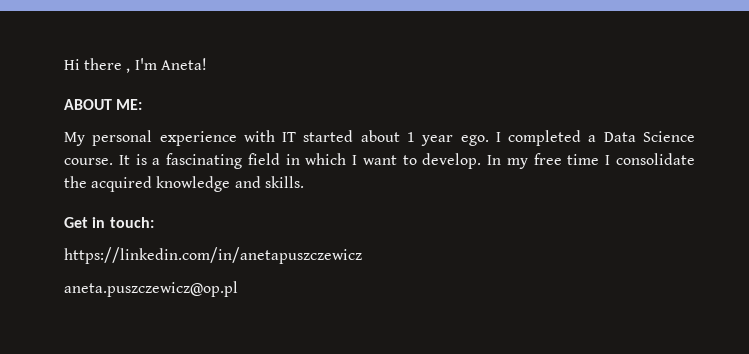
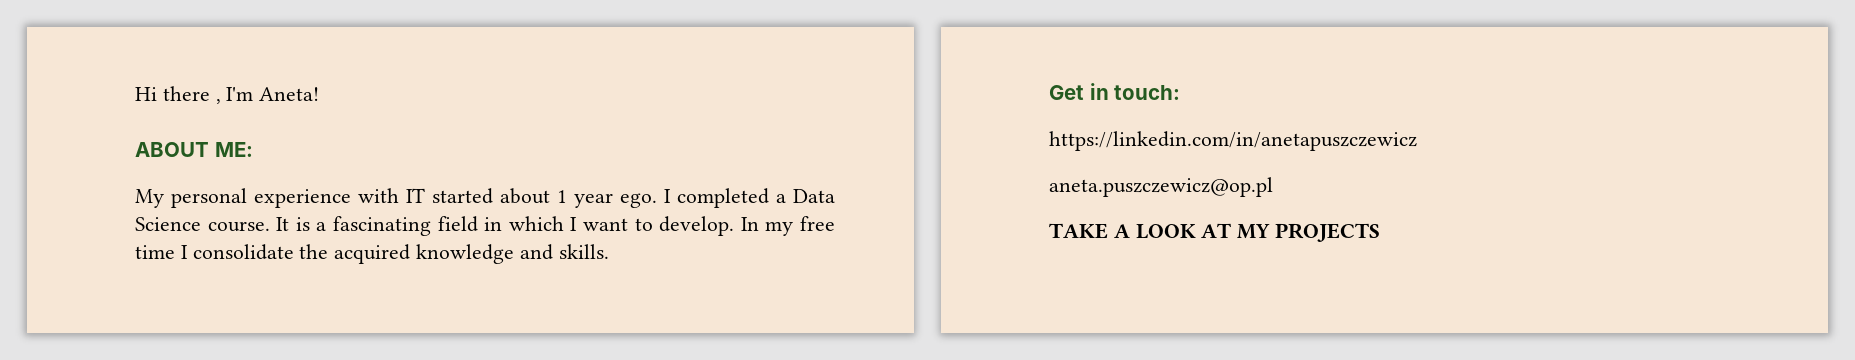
+ TAKE A LOOK AT MY PROJECTS

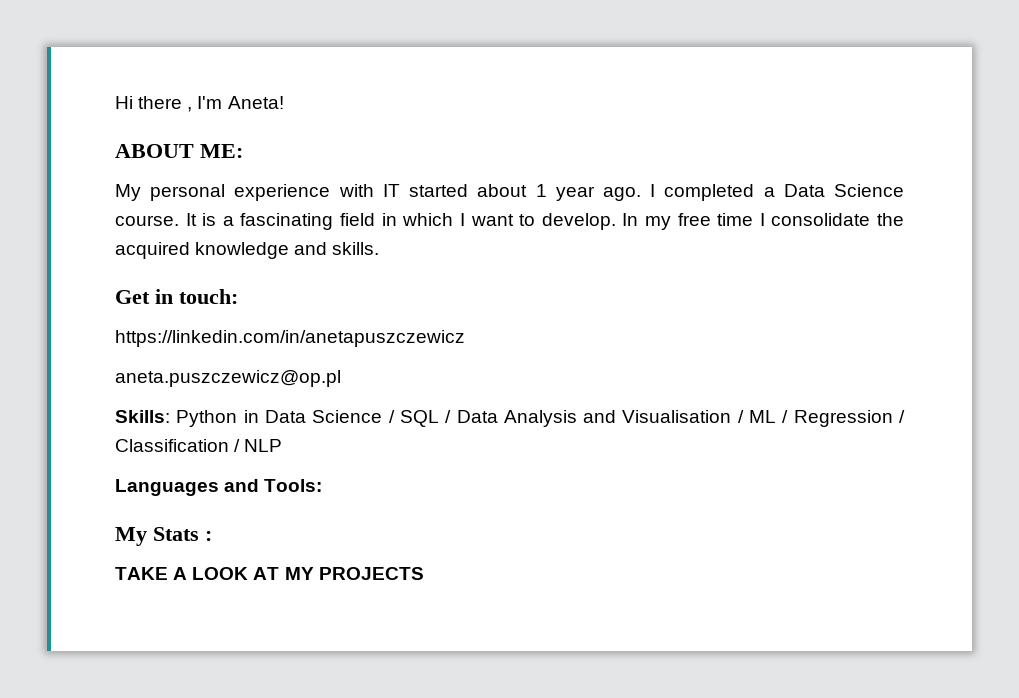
- My personal experience with IT started about 1 year ego.
+ My personal experience with IT started about 1 year ago.
+ Skills: Python in Data Science / SQL / Data Analysis and Visualisation / ML / Regression / Classification / NLP
+ Languages and Tools:
+ My Stats :

